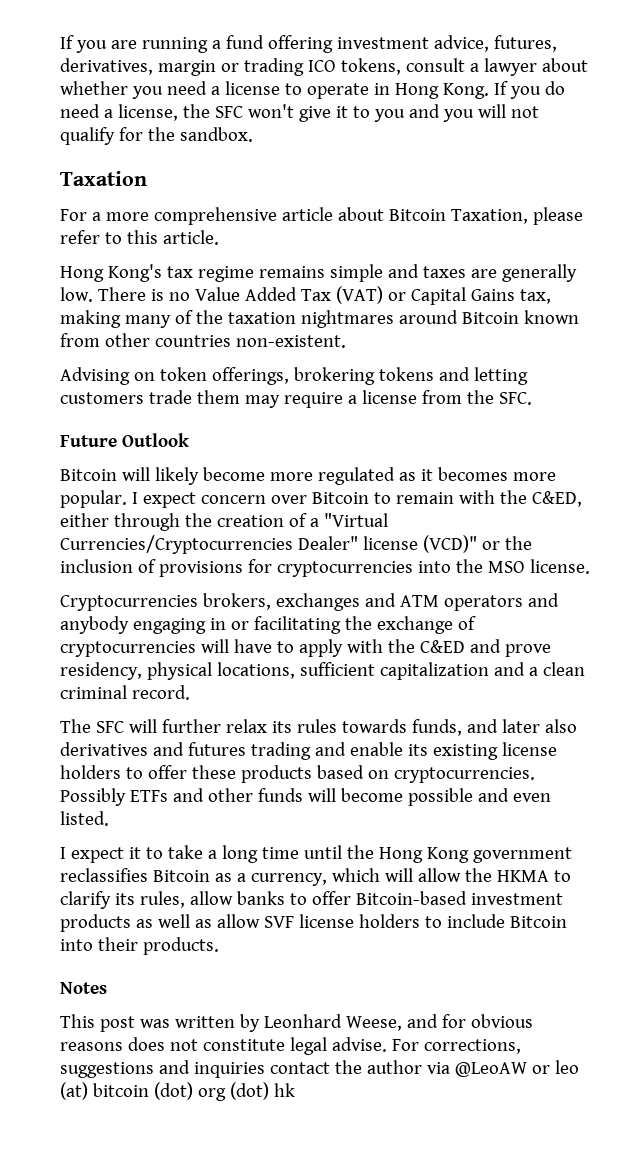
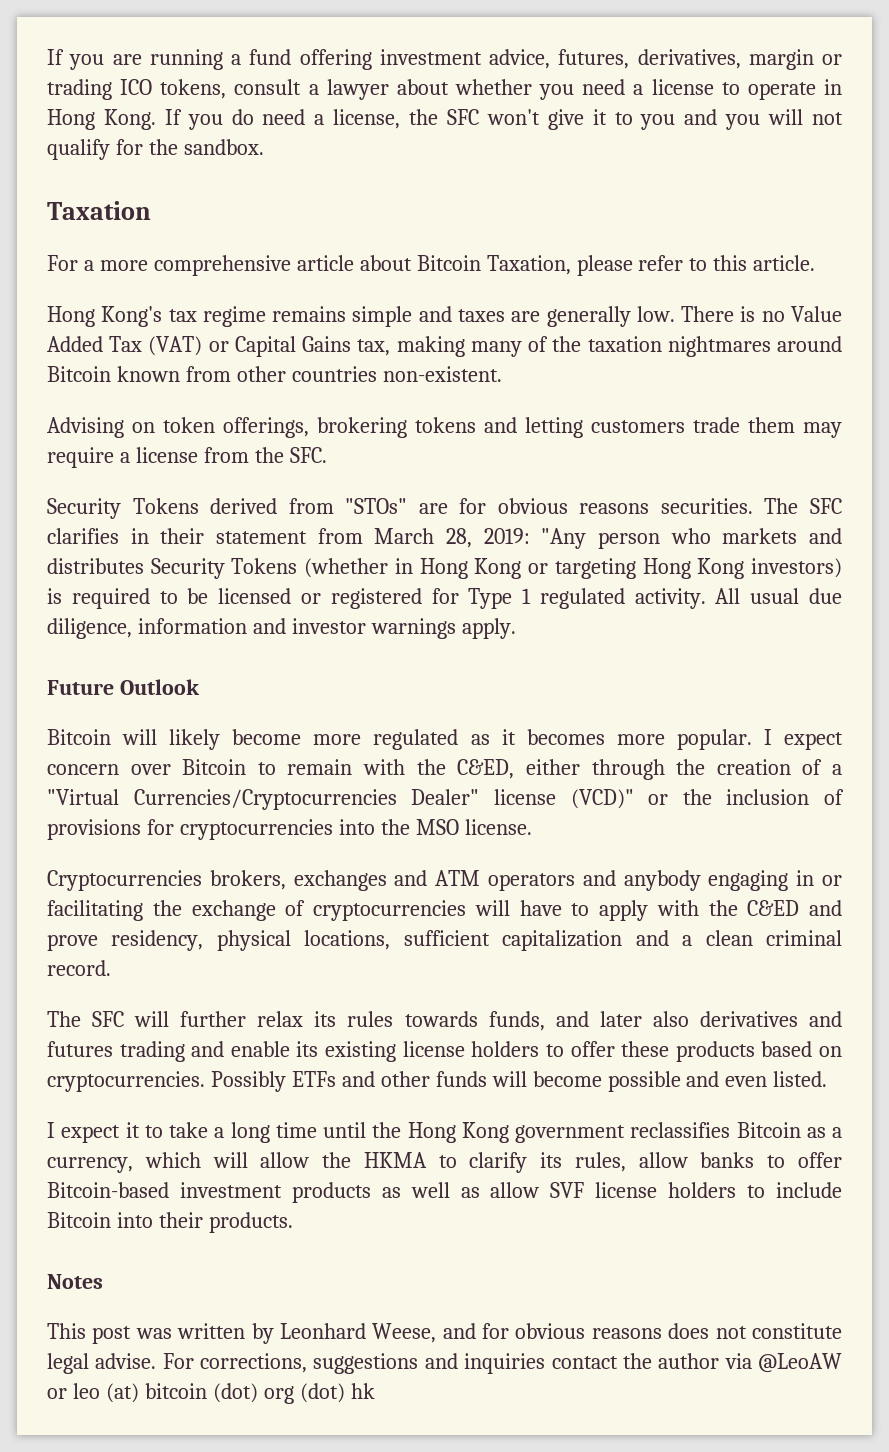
+ Security Tokens derived from "STOs" are for obvious reasons securities. The SFC clarifies in their statement from March 28, 2019: "Any person who markets and distributes Security Tokens (whether in Hong Kong or targeting Hong Kong investors) is required to be licensed or registered for Type 1 regulated activity. All usual due diligence, information and investor warnings apply.

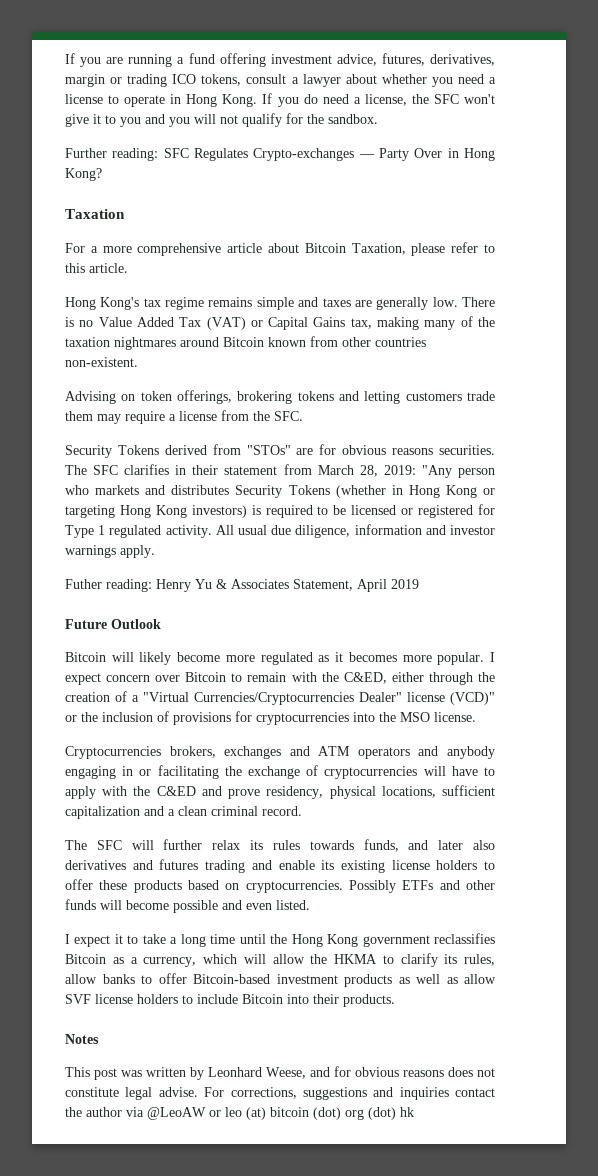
+ Further reading: SFC Regulates Crypto-exchanges — Party Over in Hong Kong?
+ Futher reading: Henry Yu & Associates Statement, April 2019

